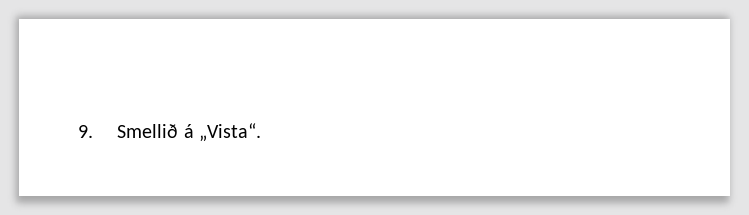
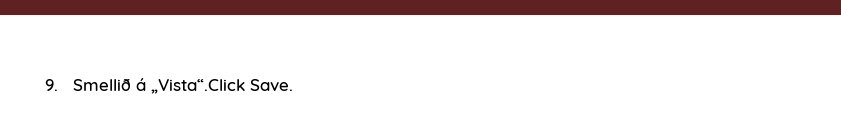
- 9. Smellið á „Vista“.
+ 9. Smellið á „Vista“.Click Save.

